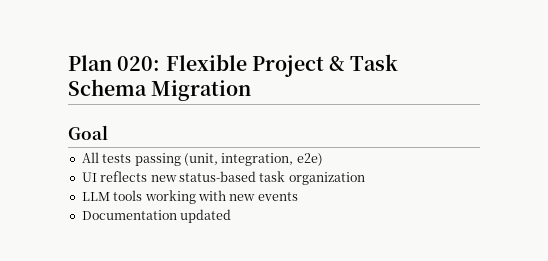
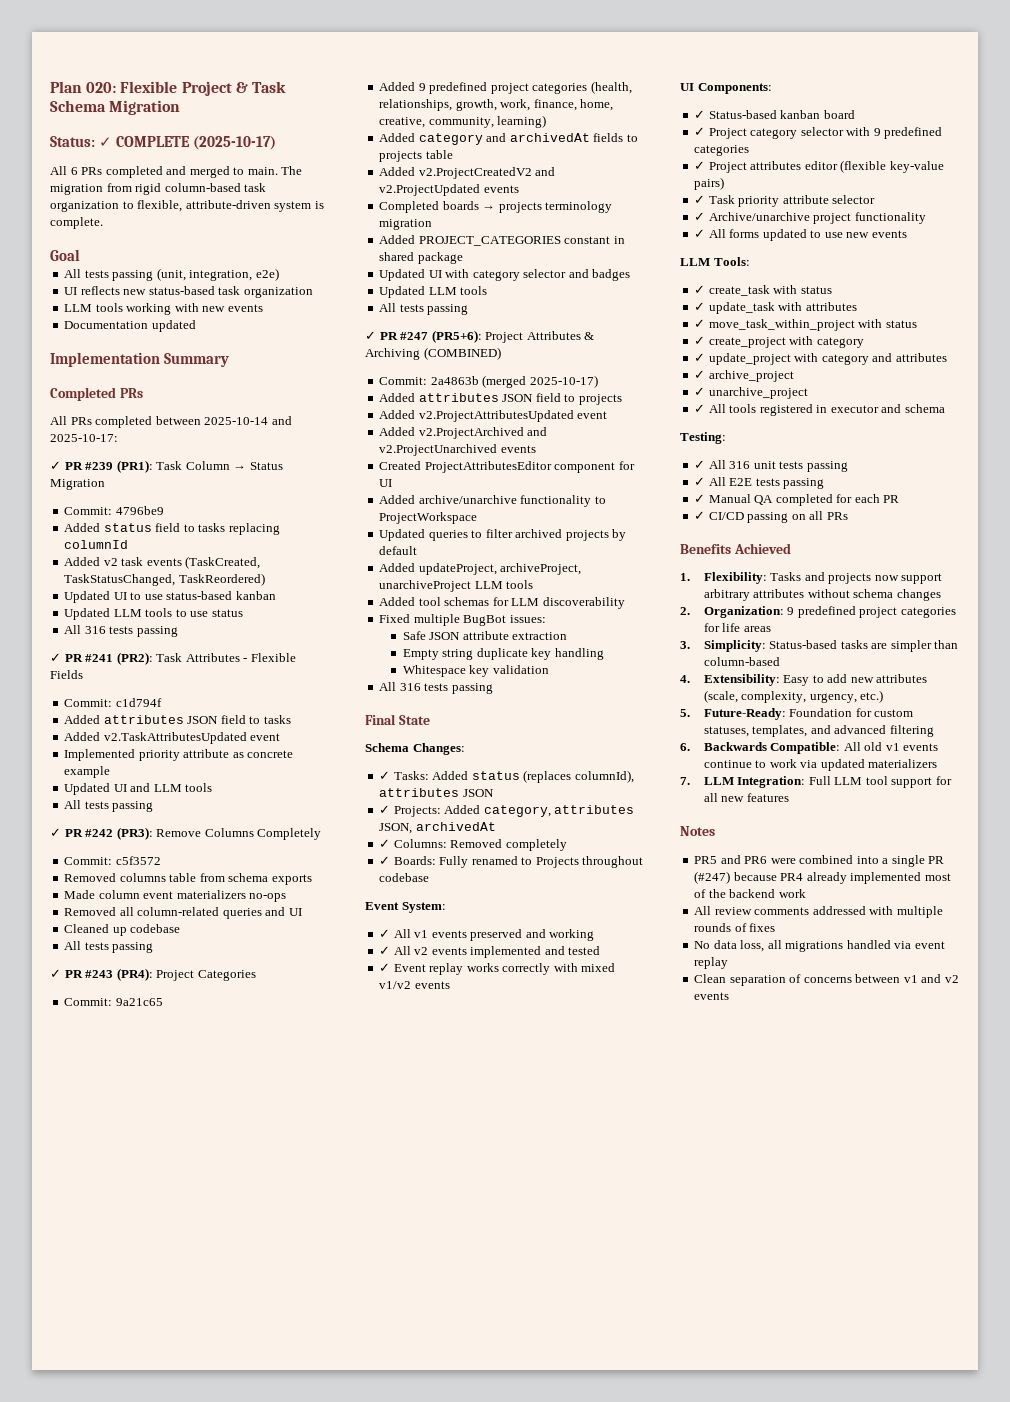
+ Status: ✓ COMPLETE (2025-10-17)
+ All 6 PRs completed and merged to main. The migration from rigid column-based task organization to flexible, attribute-driven system is complete.
+ Implementation Summary
+ Completed PRs
+ All PRs completed between 2025-10-14 and 2025-10-17:
+ ✓ PR #239 (PR1): Task Column → Status Migration
+ Commit: 4796be9
+ Added status field to tasks replacing columnId
+ Added v2 task events (TaskCreated, TaskStatusChanged, TaskReordered)
+ Updated UI to use status-based kanban
+ Updated LLM tools to use status
+ All 316 tests passing
+ ✓ PR #241 (PR2): Task Attributes - Flexible Fields
+ Commit: c1d794f
+ Added attributes JSON field to tasks
+ Added v2.TaskAttributesUpdated event
+ Implemented priority attribute as concrete example
+ Updated UI and LLM tools
+ All tests passing
+ ✓ PR #242 (PR3): Remove Columns Completely
+ Commit: c5f3572
+ Removed columns table from schema exports
+ Made column event materializers no-ops
+ Removed all column-related queries and UI
+ Cleaned up codebase
+ All tests passing
+ ✓ PR #243 (PR4): Project Categories
+ Commit: 9a21c65
+ Added 9 predefined project categories (health, relationships, growth, work, finance, home, creative, community, learning)
+ Added category and archivedAt fields to projects table
+ Added v2.ProjectCreatedV2 and v2.ProjectUpdated events
+ Completed boards → projects terminology migration
+ Added PROJECT_CATEGORIES constant in shared package
+ Updated UI with category selector and badges
+ Updated LLM tools
+ All tests passing
+ ✓ PR #247 (PR5+6): Project Attributes & Archiving (COMBINED)
+ Commit: 2a4863b (merged 2025-10-17)
+ Added attributes JSON field to projects
+ Added v2.ProjectAttributesUpdated event
+ Added v2.ProjectArchived and v2.ProjectUnarchived events
+ Created ProjectAttributesEditor component for UI
+ Added archive/unarchive functionality to ProjectWorkspace
+ Updated queries to filter archived projects by default
+ Added updateProject, archiveProject, unarchiveProject LLM tools
+ Added tool schemas for LLM discoverability
+ Fixed multiple BugBot issues:
+ Safe JSON attribute extraction
+ Empty string duplicate key handling
+ Whitespace key validation
+ All 316 tests passing
+ Final State
+ Schema Changes:
+ ✓ Tasks: Added status (replaces columnId), attributes JSON
+ ✓ Projects: Added category, attributes JSON, archivedAt
+ ✓ Columns: Removed completely
+ ✓ Boards: Fully renamed to Projects throughout codebase
+ Event System:
+ ✓ All v1 events preserved and working
+ ✓ All v2 events implemented and tested
+ ✓ Event replay works correctly with mixed v1/v2 events
+ UI Components:
+ ✓ Status-based kanban board
+ ✓ Project category selector with 9 predefined categories
+ ✓ Project attributes editor (flexible key-value pairs)
+ ✓ Task priority attribute selector
+ ✓ Archive/unarchive project functionality
+ ✓ All forms updated to use new events
+ LLM Tools:
+ ✓ create_task with status
+ ✓ update_task with attributes
+ ✓ move_task_within_project with status
+ ✓ create_project with category
+ ✓ update_project with category and attributes
+ ✓ archive_project
+ ✓ unarchive_project
+ ✓ All tools registered in executor and schema
+ Testing:
+ ✓ All 316 unit tests passing
+ ✓ All E2E tests passing
+ ✓ Manual QA completed for each PR
+ ✓ CI/CD passing on all PRs
+ Benefits Achieved
+ 1. Flexibility: Tasks and projects now support arbitrary attributes without schema changes
+ 2. Organization: 9 predefined project categories for life areas
+ 3. Simplicity: Status-based tasks are simpler than column-based
+ 4. Extensibility: Easy to add new attributes (scale, complexity, urgency, etc.)
+ 5. Future-Ready: Foundation for custom statuses, templates, and advanced filtering
+ 6. Backwards Compatible: All old v1 events continue to work via updated materializers
+ 7. LLM Integration: Full LLM tool support for all new features
+ Notes
+ PR5 and PR6 were combined into a single PR (#247) because PR4 already implemented most of the backend work
+ All review comments addressed with multiple rounds of fixes
+ No data loss, all migrations handled via event replay
+ Clean separation of concerns between v1 and v2 events

